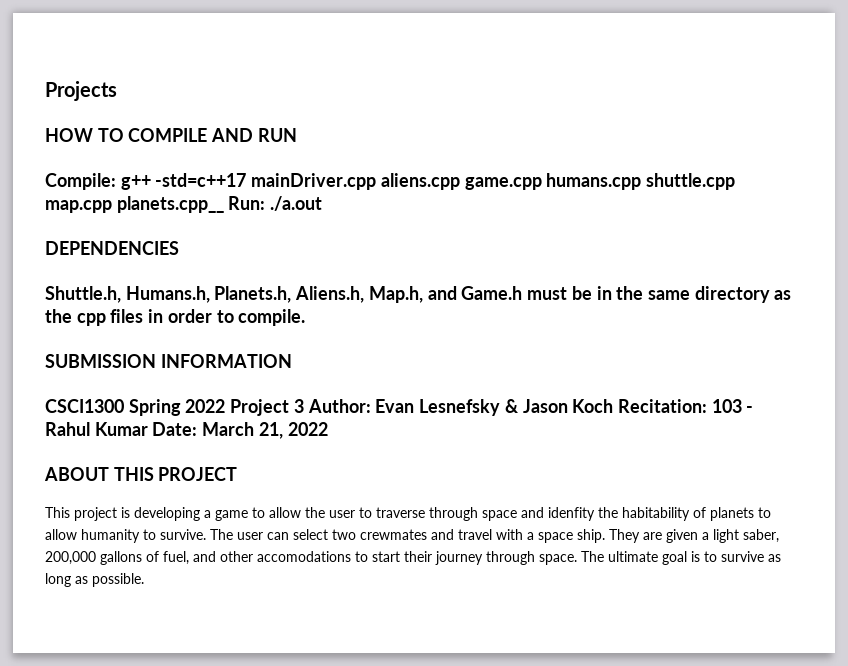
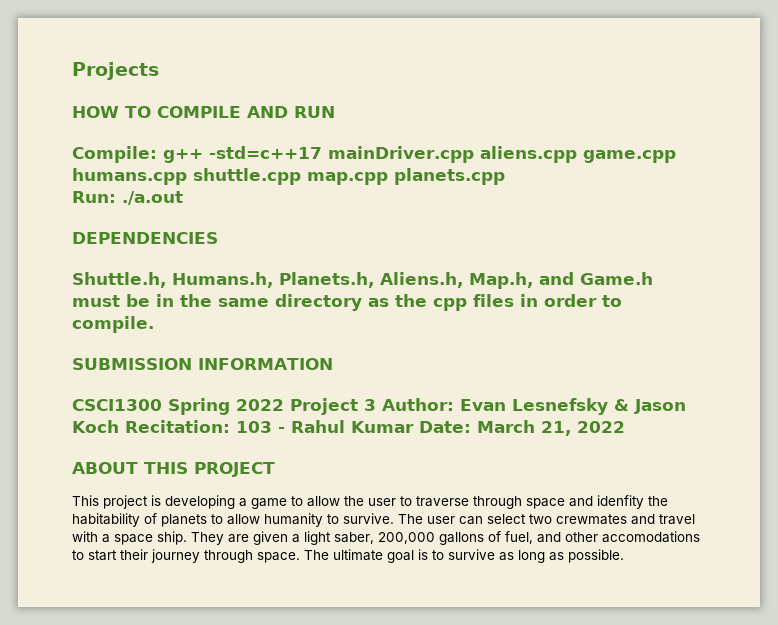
- Compile: g++ -std=c++17 mainDriver.cpp aliens.cpp game.cpp humans.cpp shuttle.cpp map.cpp planets.cpp__ Run: ./a.out
+ Compile: g++ -std=c++17 mainDriver.cpp aliens.cpp game.cpp humans.cpp shuttle.cpp map.cpp planets.cpp
+ Run: ./a.out

